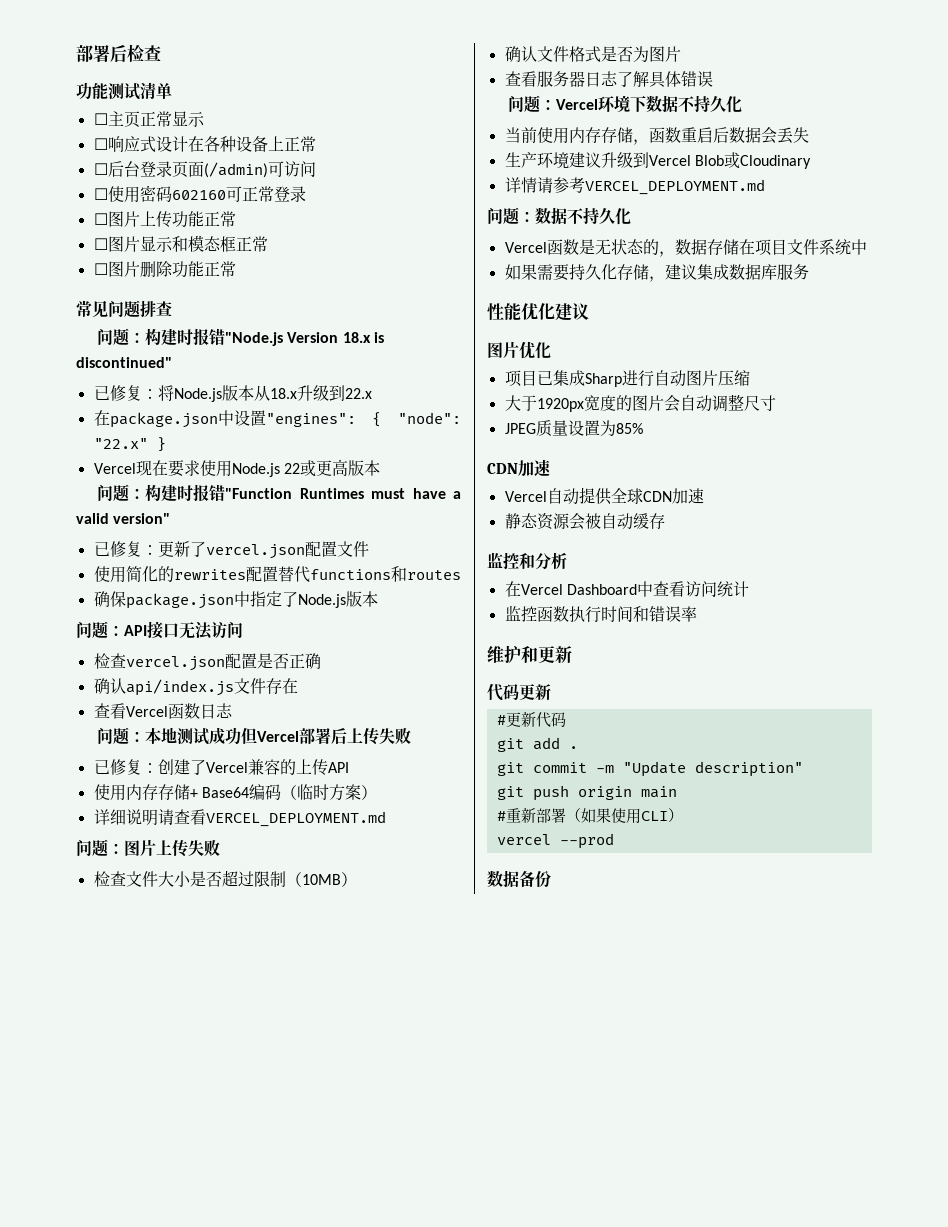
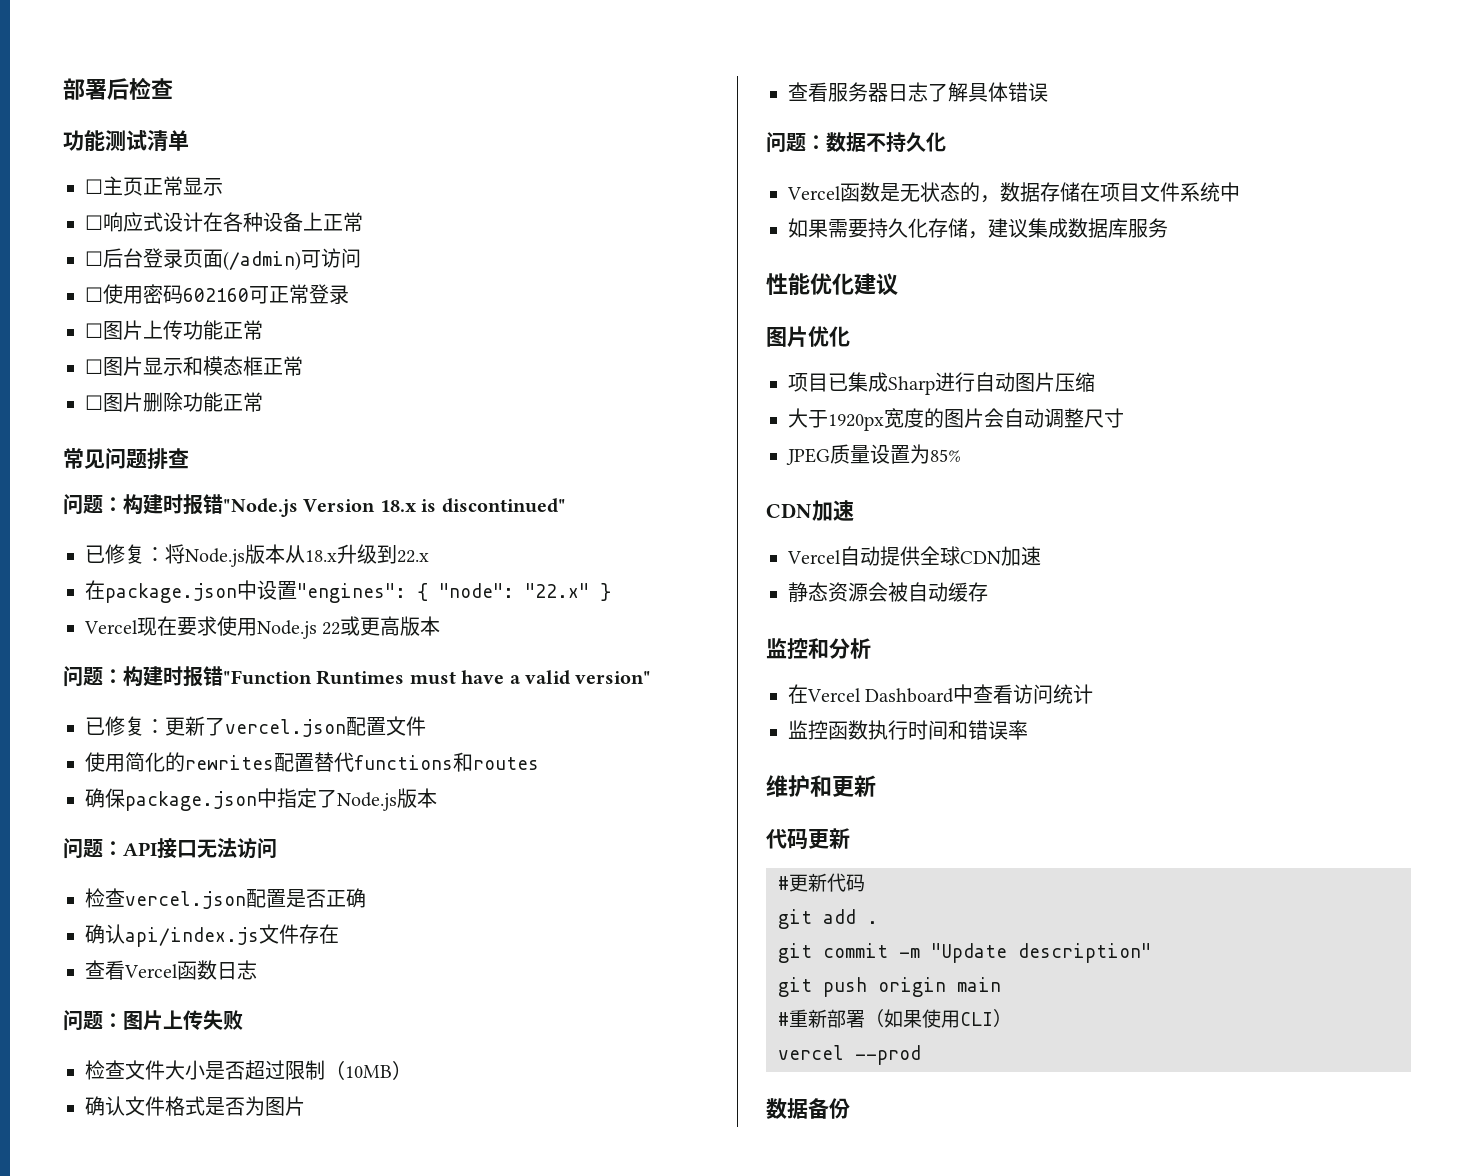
- 问题：本地测试成功但Vercel部署后上传失败
- 已修复：创建了Vercel兼容的上传API
- 使用内存存储+ Base64编码（临时方案）
- 详细说明请查看VERCEL_DEPLOYMENT.md
- 问题：Vercel环境下数据不持久化
- 当前使用内存存储，函数重启后数据会丢失
- 生产环境建议升级到Vercel Blob或Cloudinary
- 详情请参考VERCEL_DEPLOYMENT.md

